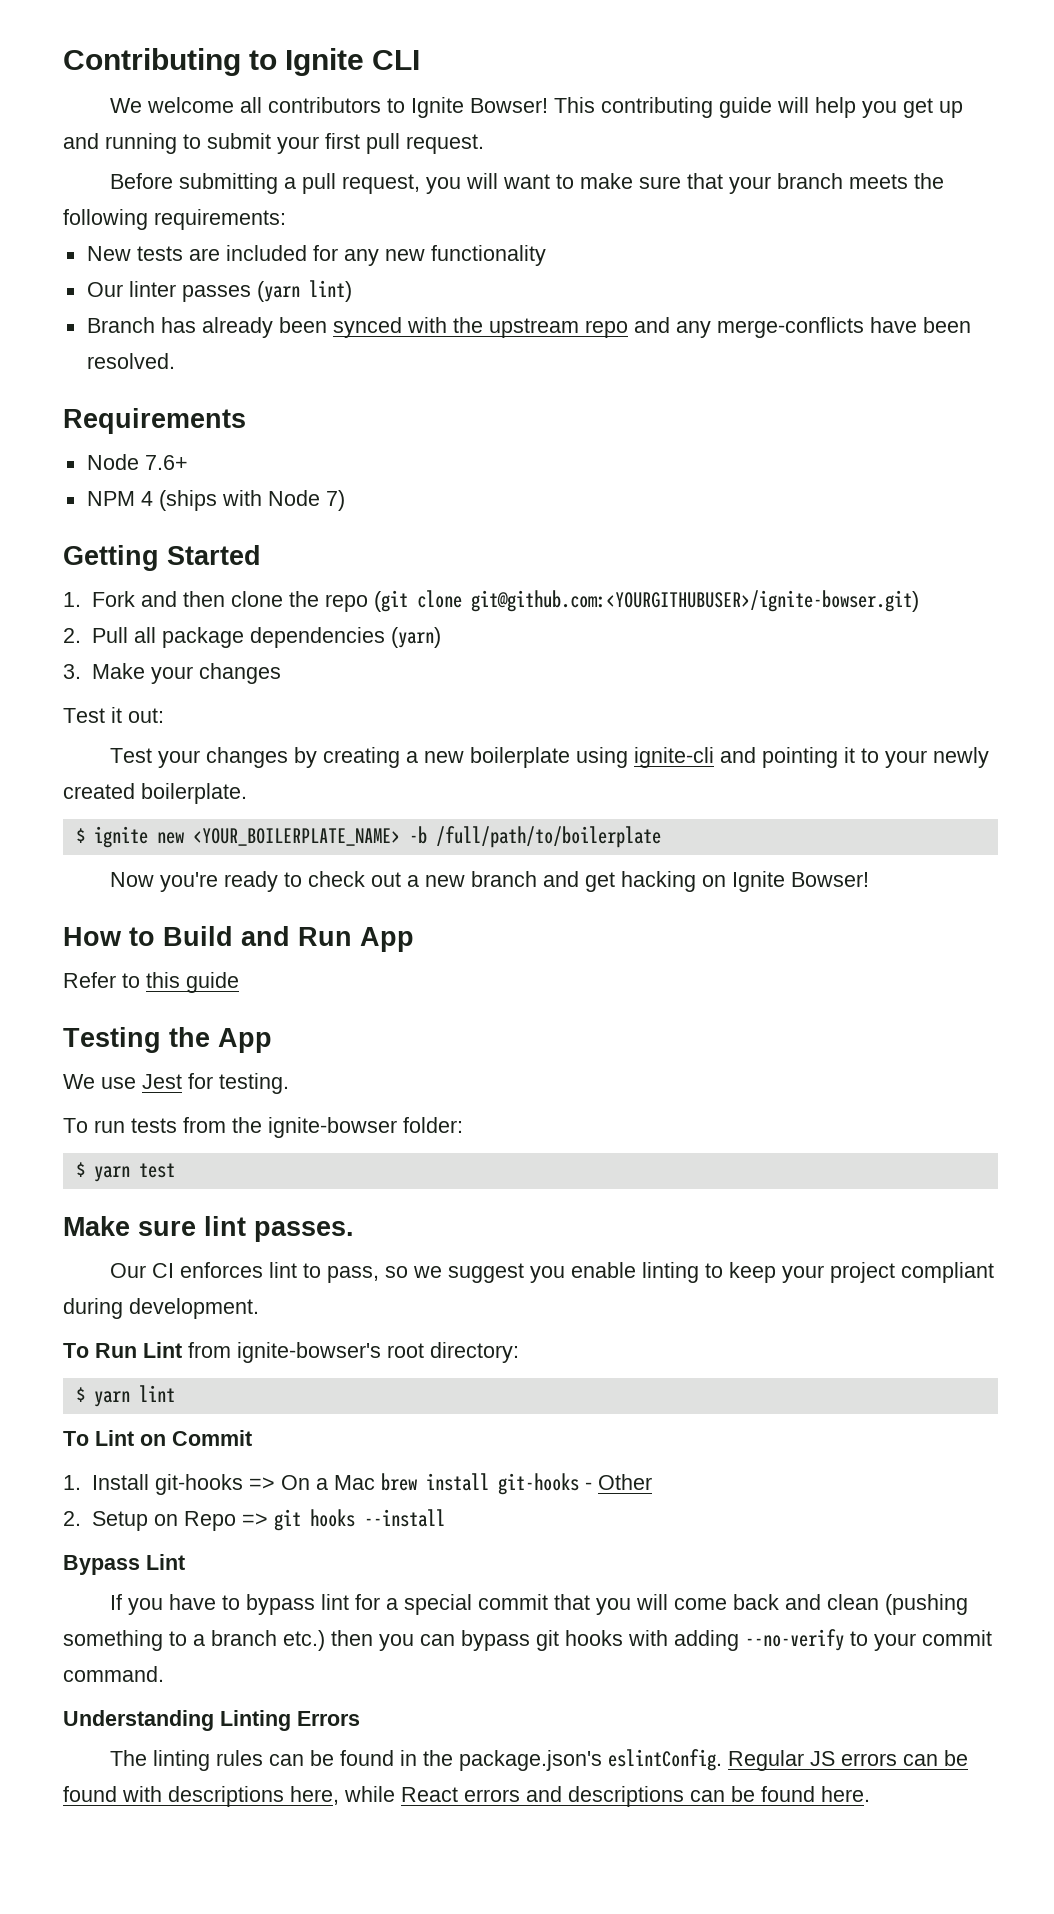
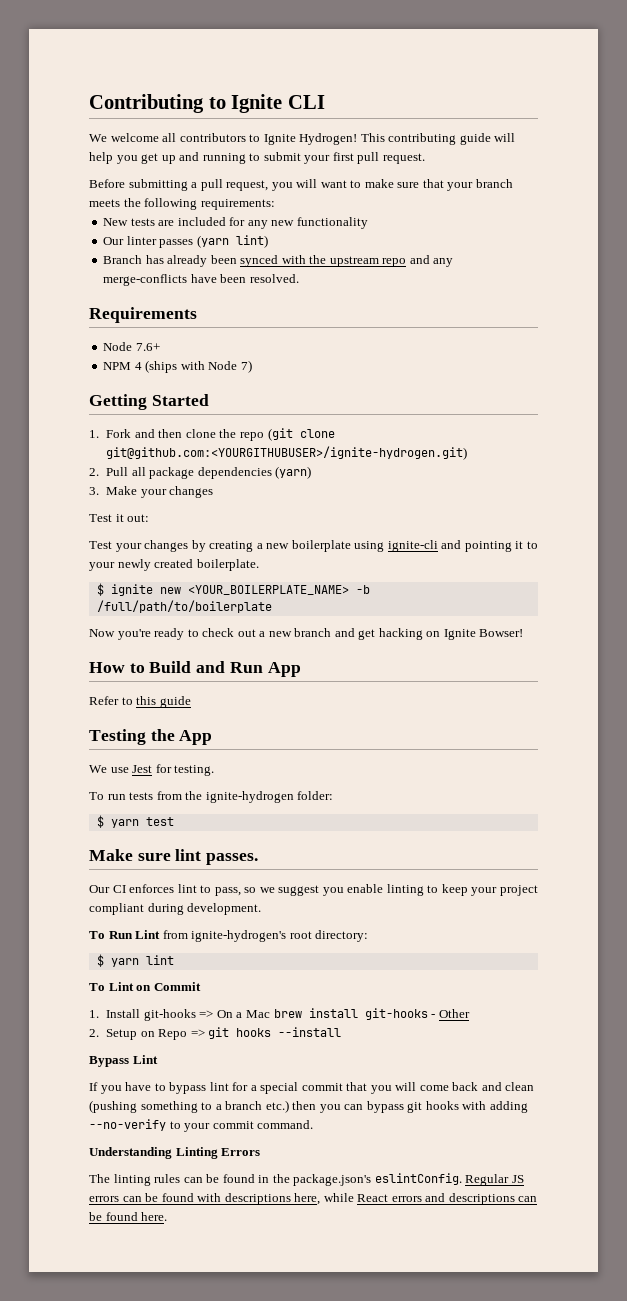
- We welcome all contributors to Ignite Bowser!
+ We welcome all contributors to Ignite Hydrogen!
- 1. Fork and then clone the repo (git clone git@github.com:<YOURGITHUBUSER>/ignite-bowser.git)
+ 1. Fork and then clone the repo (git clone git@github.com:<YOURGITHUBUSER>/ignite-hydrogen.git)
- To run tests from the ignite-bowser folder:
+ To run tests from the ignite-hydrogen folder:
- To Run Lint from ignite-bowser's root directory:
+ To Run Lint from ignite-hydrogen's root directory:

